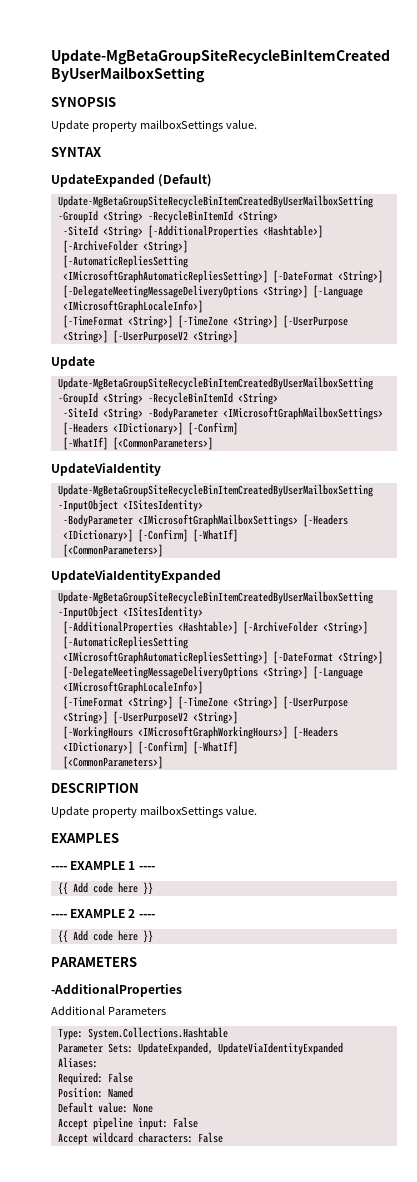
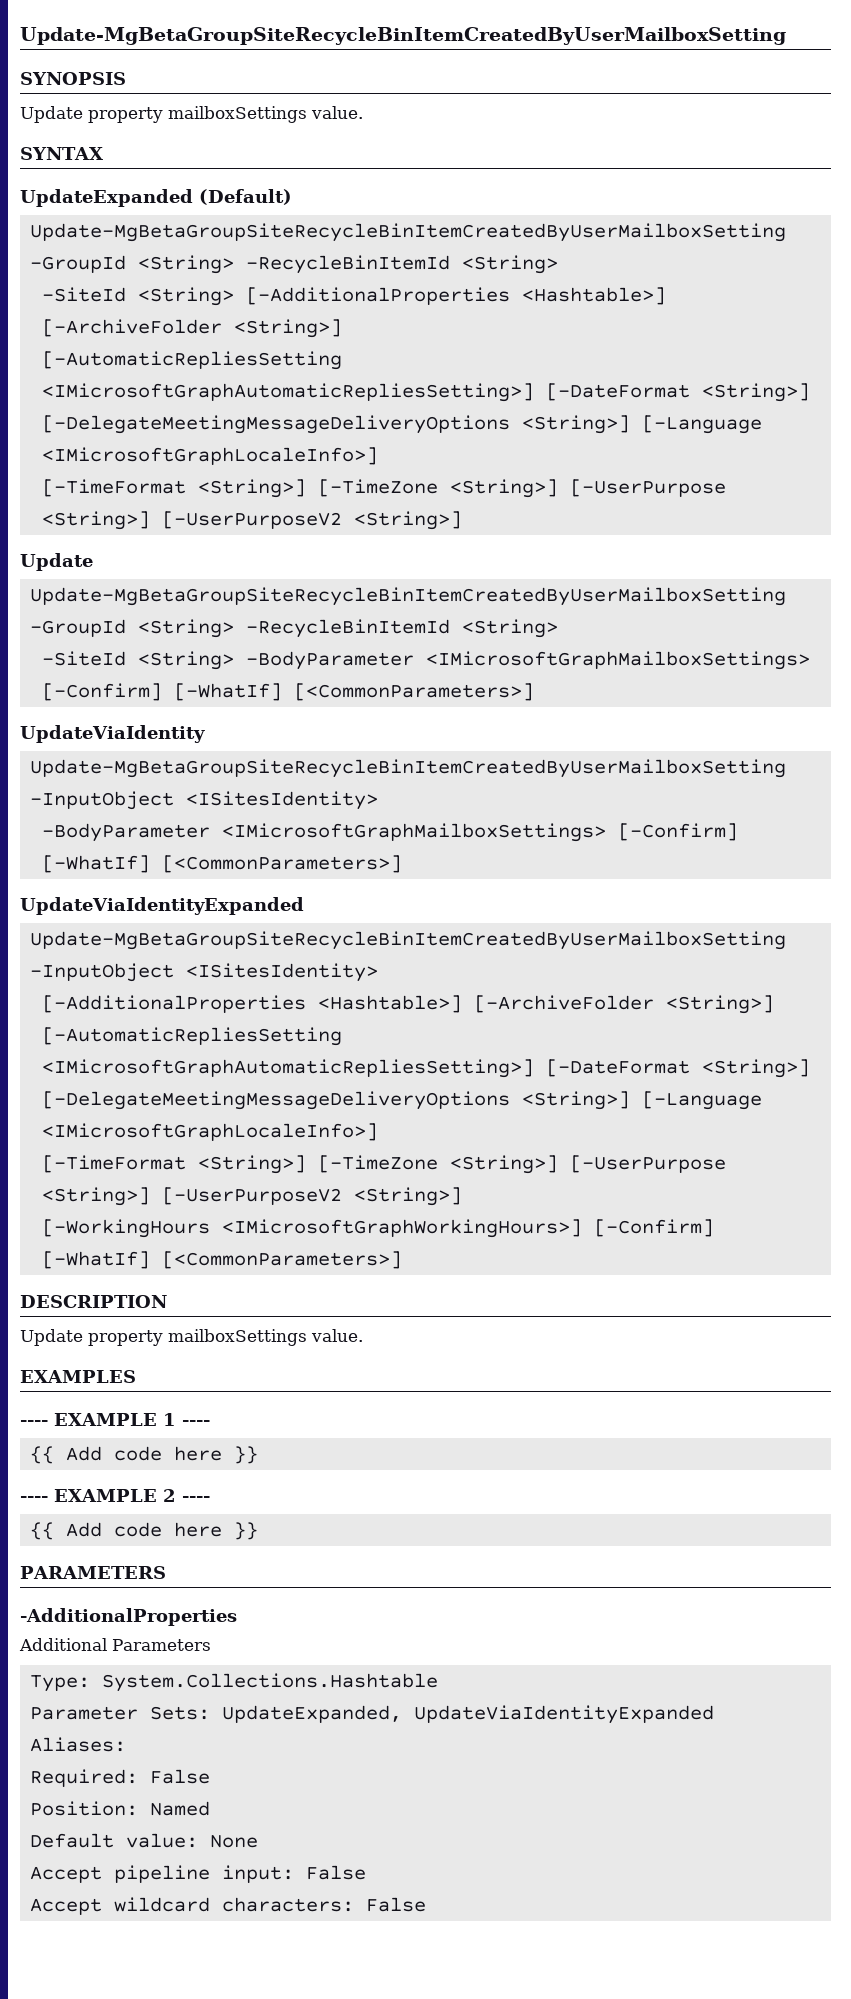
- -SiteId <String> -BodyParameter <IMicrosoftGraphMailboxSettings> [-Headers <IDictionary>] [-Confirm]
- [-WhatIf] [<CommonParameters>]
+ -SiteId <String> -BodyParameter <IMicrosoftGraphMailboxSettings> [-Confirm] [-WhatIf] [<CommonParameters>]
  UpdateViaIdentity
  Update-MgBetaGroupSiteRecycleBinItemCreatedByUserMailboxSetting -InputObject <ISitesIdentity>
- -BodyParameter <IMicrosoftGraphMailboxSettings> [-Headers <IDictionary>] [-Confirm] [-WhatIf]
- [<CommonParameters>]
+ -BodyParameter <IMicrosoftGraphMailboxSettings> [-Confirm] [-WhatIf] [<CommonParameters>]
- [-WorkingHours <IMicrosoftGraphWorkingHours>] [-Headers <IDictionary>] [-Confirm] [-WhatIf]
- [<CommonParameters>]
+ [-WorkingHours <IMicrosoftGraphWorkingHours>] [-Confirm] [-WhatIf] [<CommonParameters>]

